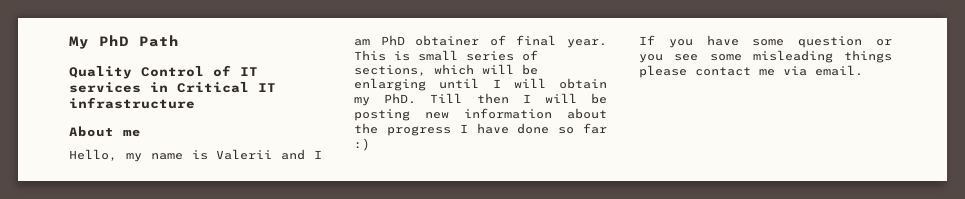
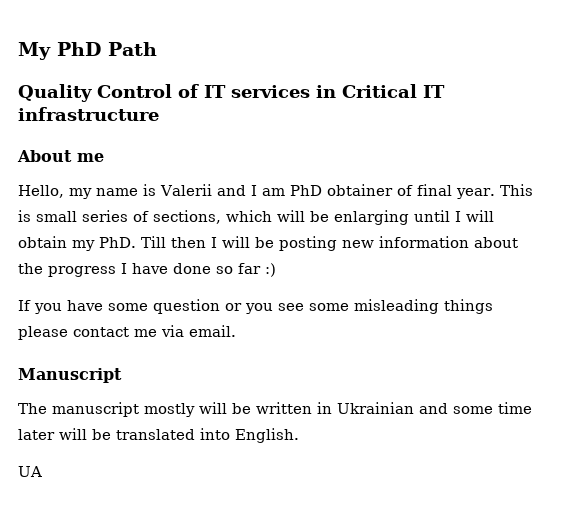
+ Manuscript
+ The manuscript mostly will be written in Ukrainian and some time later will be translated into English.
+ UA

